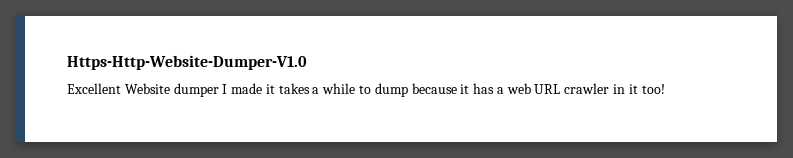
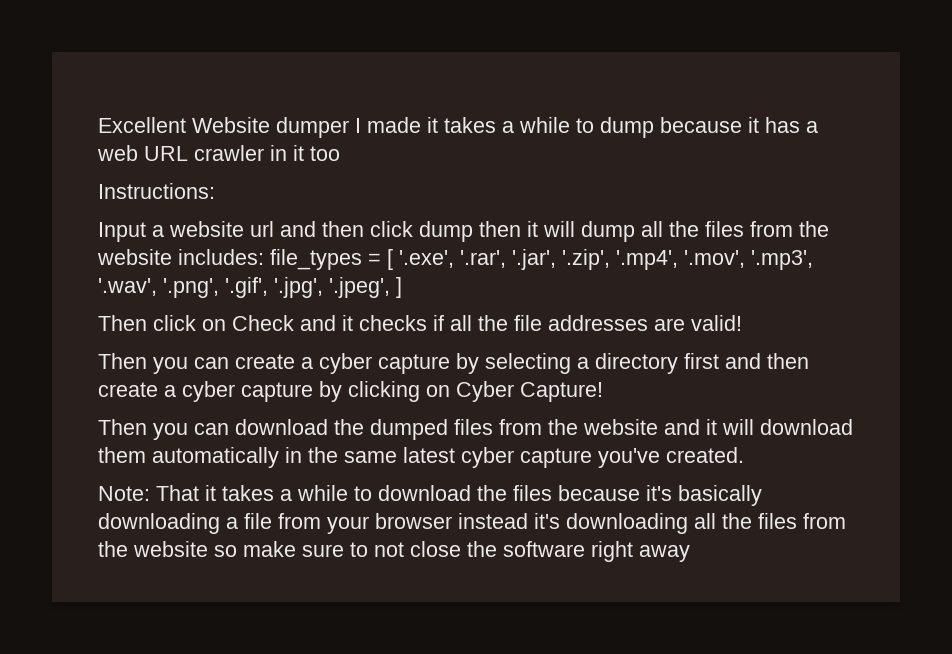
- Https-Http-Website-Dumper-V1.0
- Excellent Website dumper I made it takes a while to dump because it has a web URL crawler in it too!
+ Excellent Website dumper I made it takes a while to dump because it has a web URL crawler in it too
+ Instructions:
+ Input a website url and then click dump then it will dump all the files from the website includes: file_types = [ '.exe', '.rar', '.jar', '.zip', '.mp4', '.mov', '.mp3', '.wav', '.png', '.gif', '.jpg', '.jpeg', ]
+ Then click on Check and it checks if all the file addresses are valid!
+ Then you can create a cyber capture by selecting a directory first and then create a cyber capture by clicking on Cyber Capture!
+ Then you can download the dumped files from the website and it will download them automatically in the same latest cyber capture you've created.
+ Note: That it takes a while to download the files because it's basically downloading a file from your browser instead it's downloading all the files from the website so make sure to not close the software right away

